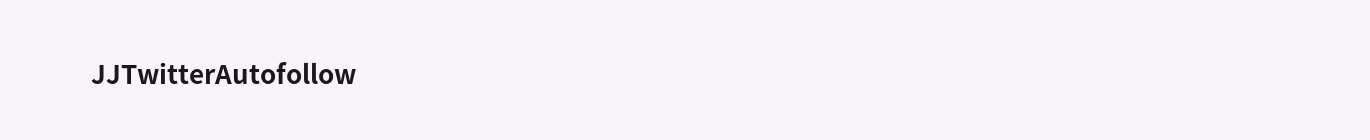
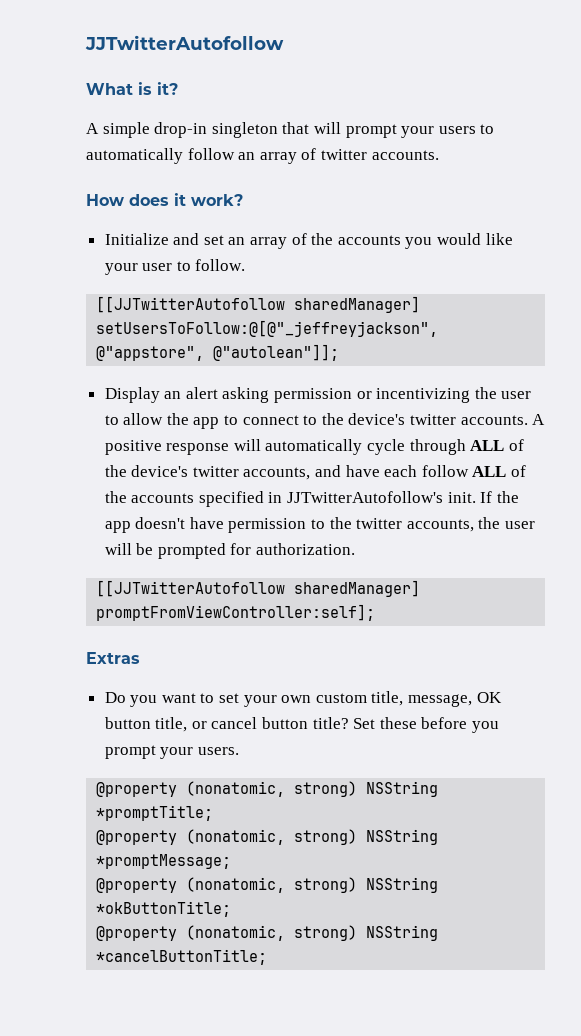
+ What is it?
+ A simple drop-in singleton that will prompt your users to automatically follow an array of twitter accounts.
+ How does it work?
+ Initialize and set an array of the accounts you would like your user to follow.
+ [[JJTwitterAutofollow sharedManager] setUsersToFollow:@[@"_jeffreyjackson", @"appstore", @"autolean"]];
+ Display an alert asking permission or incentivizing the user to allow the app to connect to the device's twitter accounts. A positive response will automatically cycle through ALL of the device's twitter accounts, and have each follow ALL of the accounts specified in JJTwitterAutofollow's init. If the app doesn't have permission to the twitter accounts, the user will be prompted for authorization.
+ [[JJTwitterAutofollow sharedManager] promptFromViewController:self];
+ Extras
+ Do you want to set your own custom title, message, OK button title, or cancel button title? Set these before you prompt your users.
+ @property (nonatomic, strong) NSString *promptTitle;
+ @property (nonatomic, strong) NSString *promptMessage;
+ @property (nonatomic, strong) NSString *okButtonTitle;
+ @property (nonatomic, strong) NSString *cancelButtonTitle;

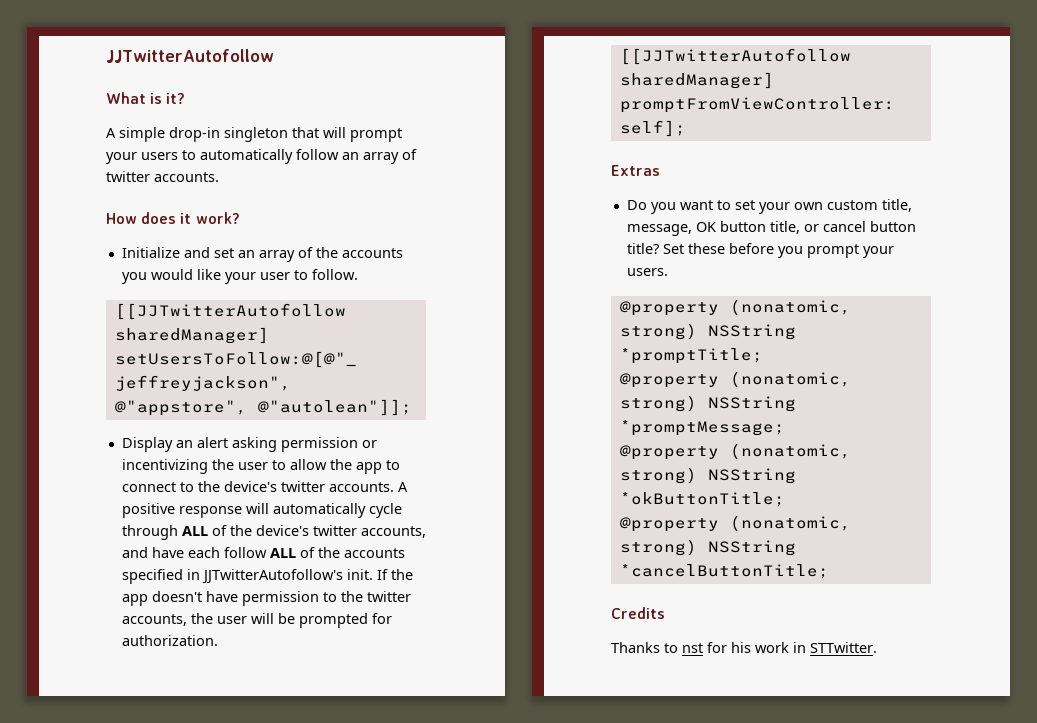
+ Credits
+ Thanks to nst for his work in STTwitter.

